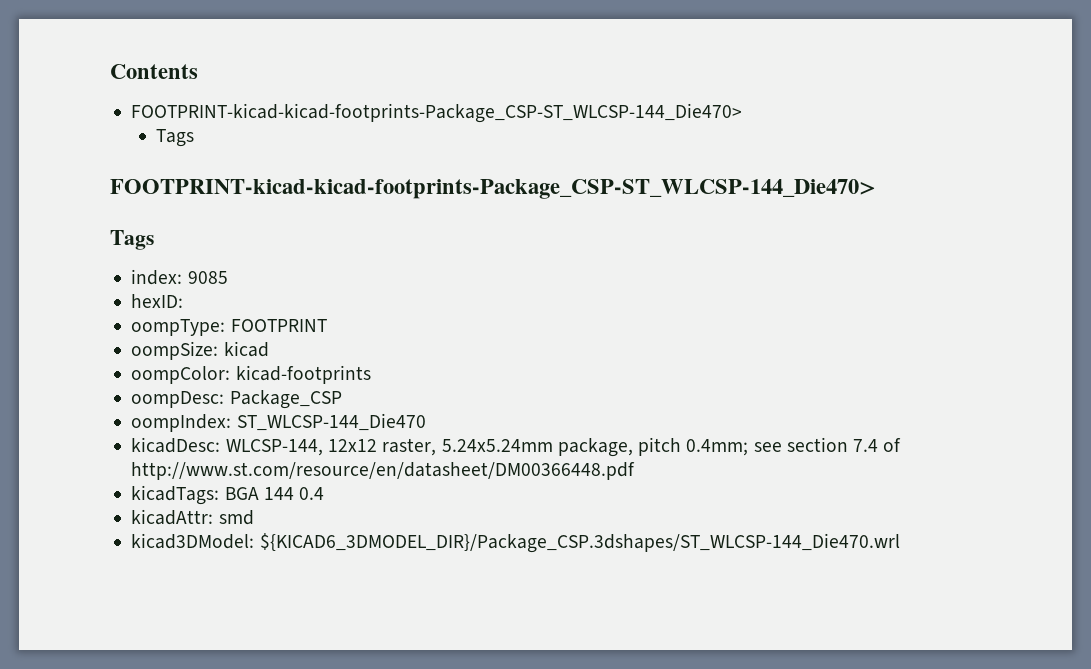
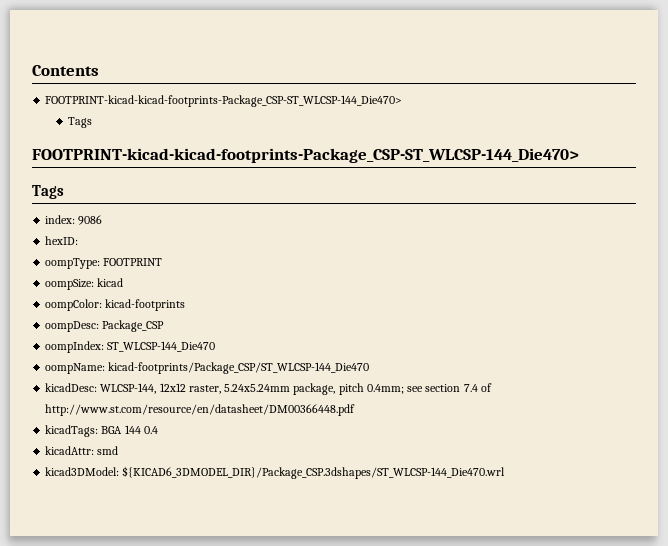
- index: 9085
+ index: 9086
+ oompName: kicad-footprints/Package_CSP/ST_WLCSP-144_Die470

